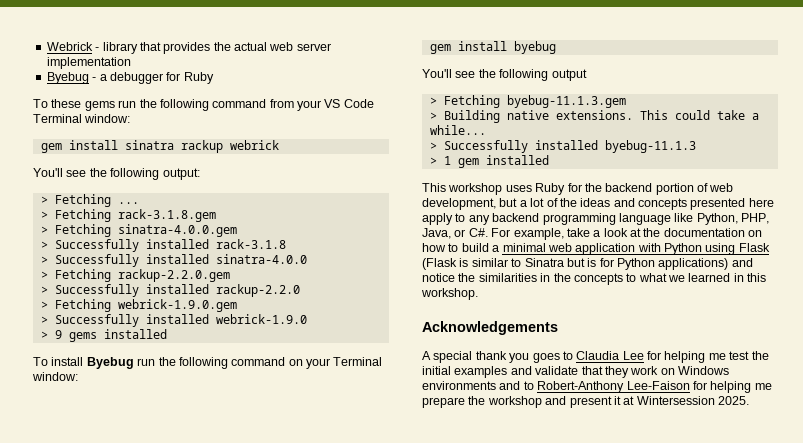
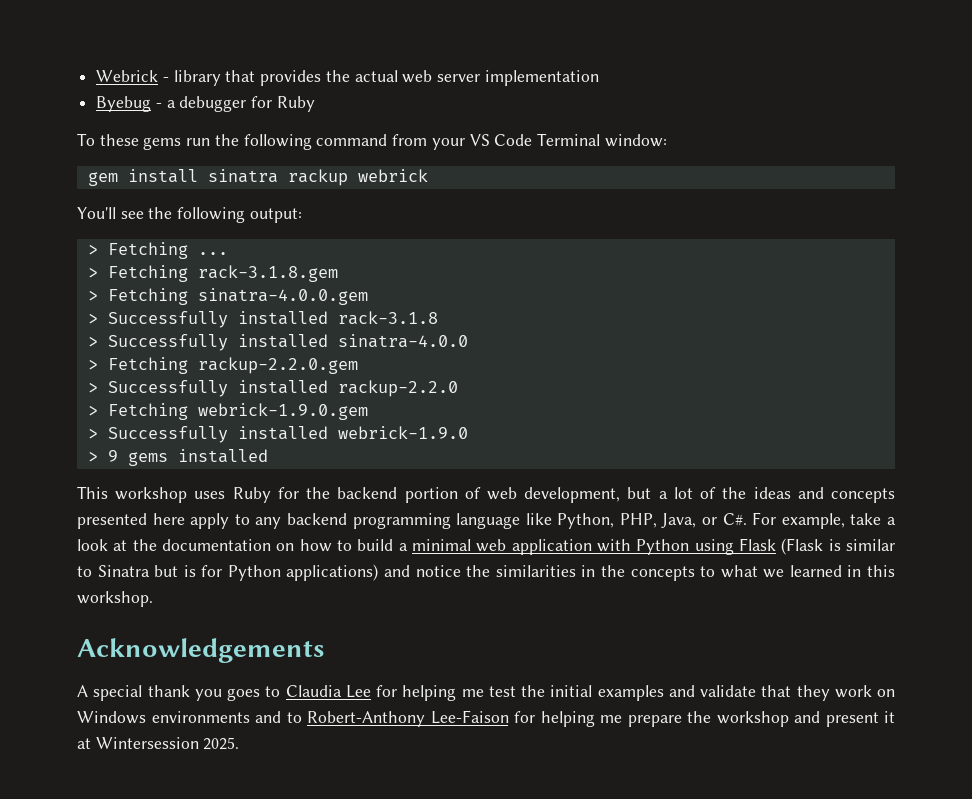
- To install Byebug run the following command on your Terminal window:
- gem install byebug
- You'll see the following output
- > Fetching byebug-11.1.3.gem
- > Building native extensions. This could take a while...
- > Successfully installed byebug-11.1.3
- > 1 gem installed

